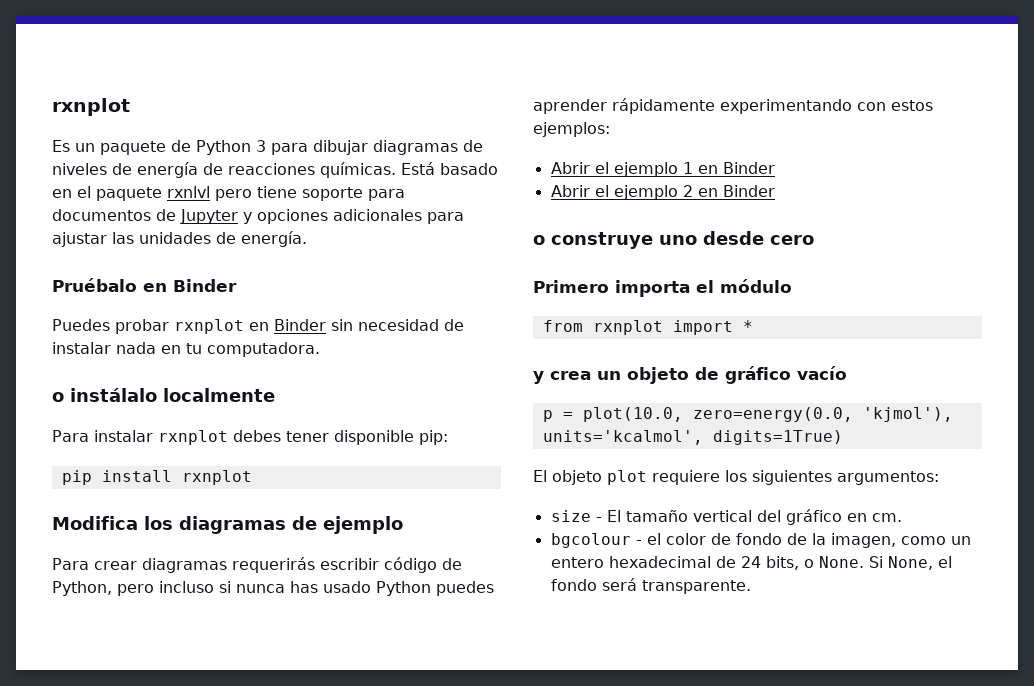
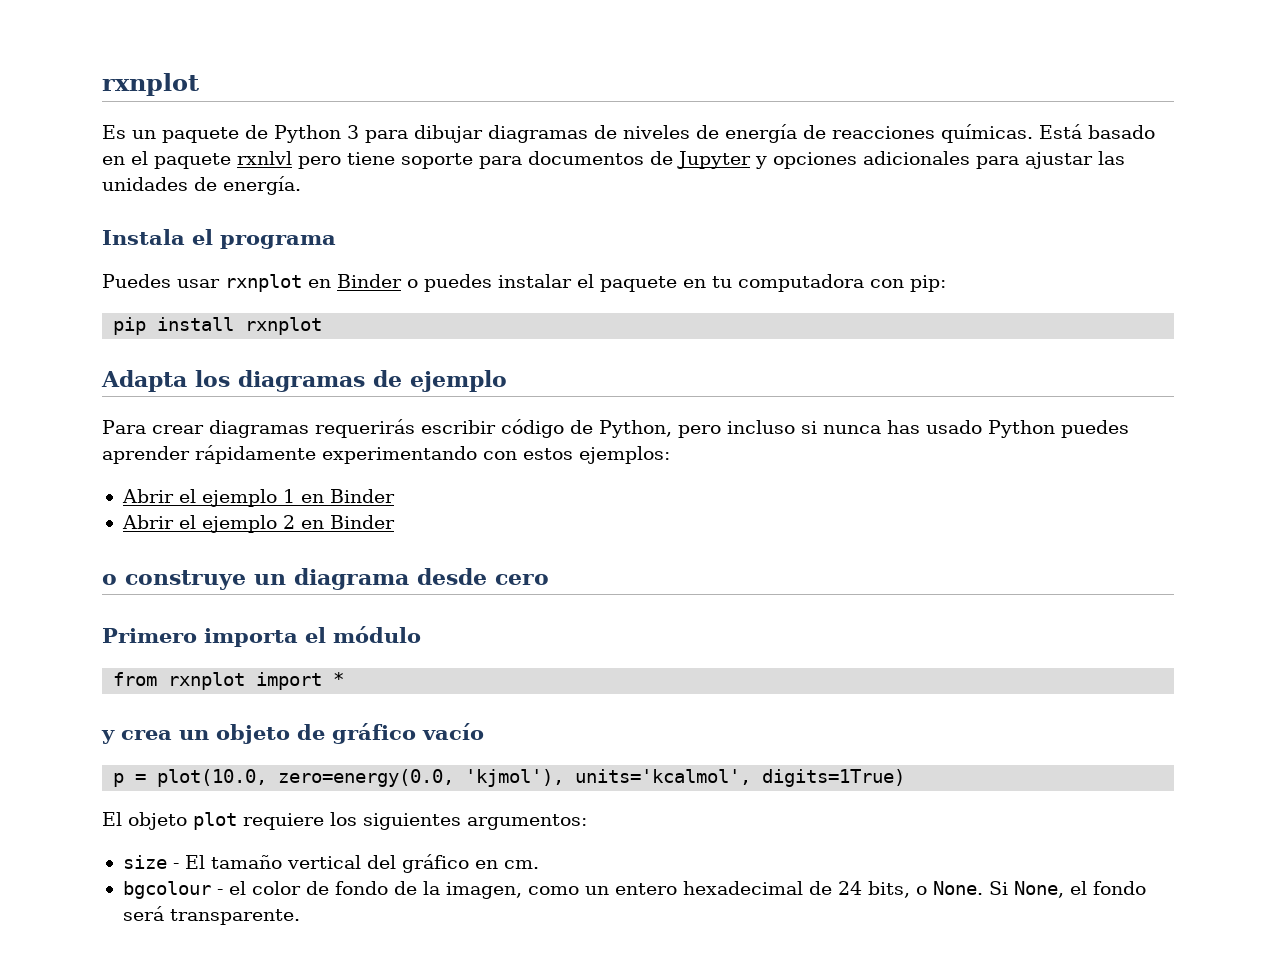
- Pruébalo en Binder
+ Instala el programa
- Puedes probar rxnplot en Binder sin necesidad de instalar nada en tu computadora.
- o instálalo localmente
- Para instalar rxnplot debes tener disponible pip:
+ Puedes usar rxnplot en Binder o puedes instalar el paquete en tu computadora con pip:
- Modifica los diagramas de ejemplo
+ Adapta los diagramas de ejemplo
- o construye uno desde cero
+ o construye un diagrama desde cero

